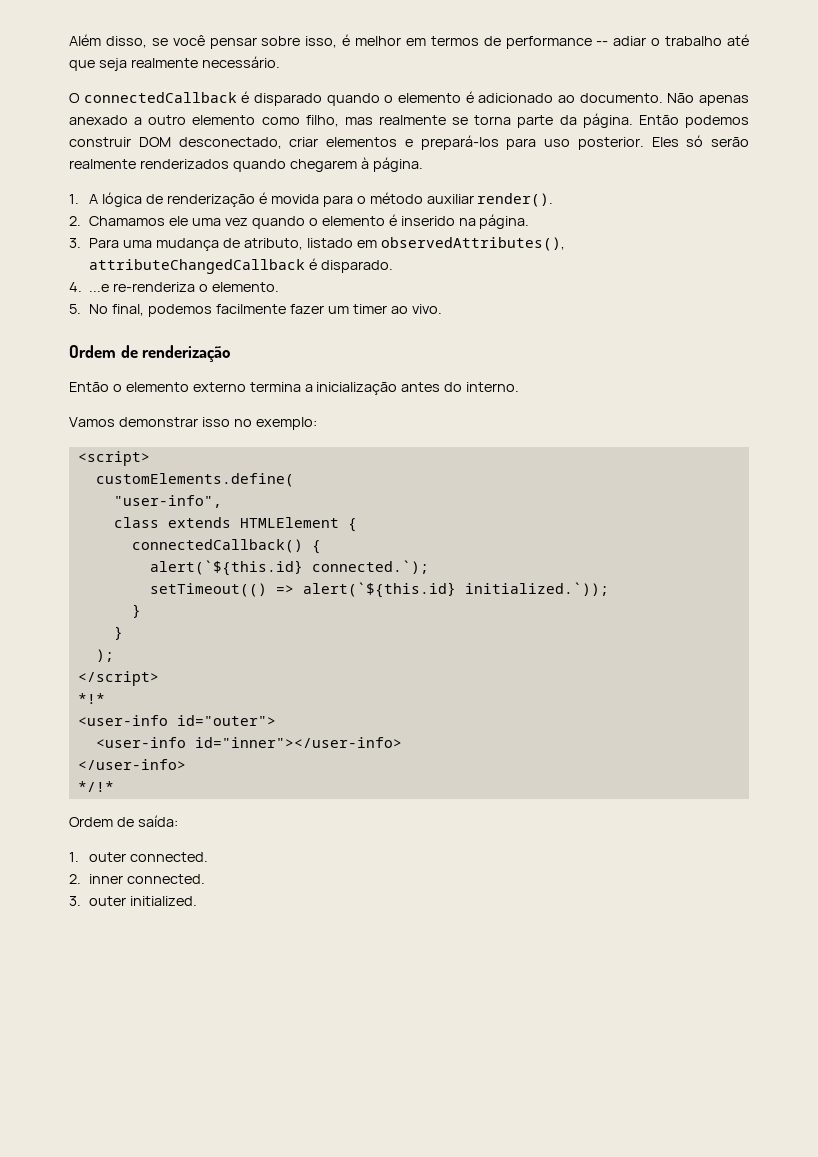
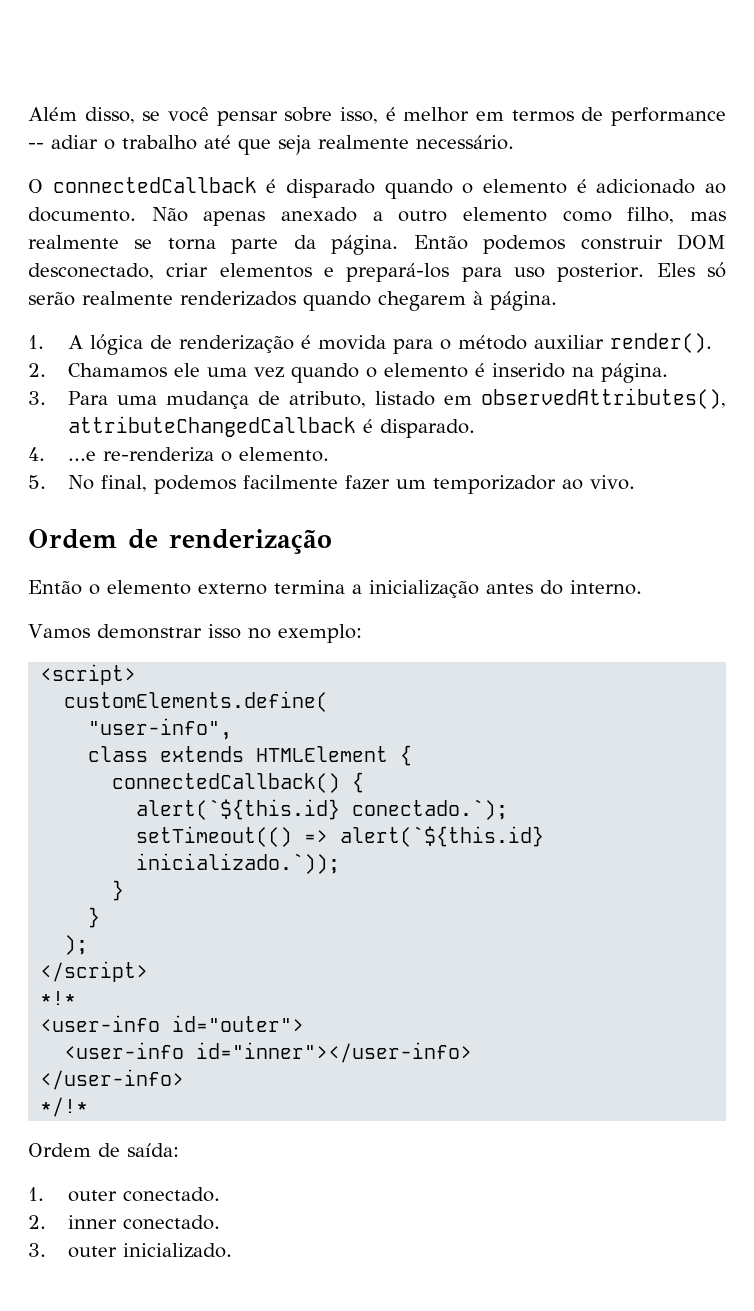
- 5. No final, podemos facilmente fazer um timer ao vivo.
+ 5. No final, podemos facilmente fazer um temporizador ao vivo.
- alert(`${this.id} connected.`);
+ alert(`${this.id} conectado.`);
- setTimeout(() => alert(`${this.id} initialized.`));
+ setTimeout(() => alert(`${this.id} inicializado.`));
- 1. outer connected.
+ 1. outer conectado.
- 2. inner connected.
+ 2. inner conectado.
- 3. outer initialized.
+ 3. outer inicializado.

